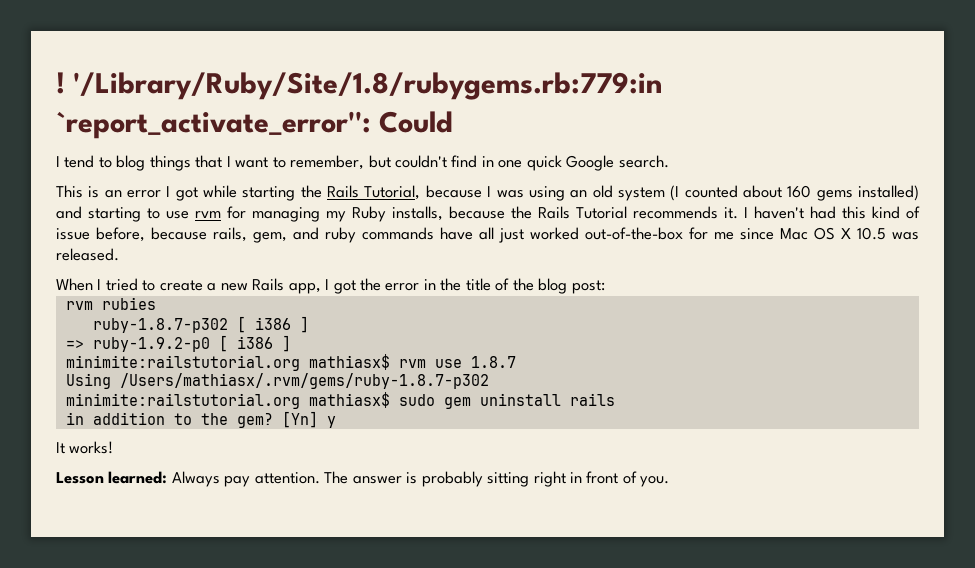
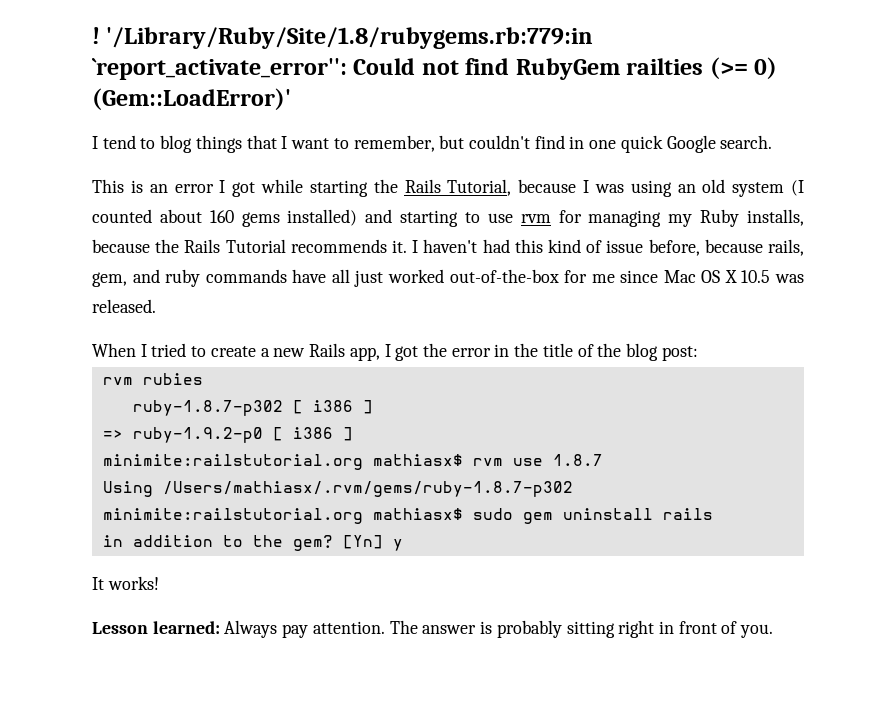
- '/Library/Ruby/Site/1.8/rubygems.rb:779:in `report_activate_error'': Could
+ '/Library/Ruby/Site/1.8/rubygems.rb:779:in `report_activate_error'': Could not find RubyGem railties (>= 0) (Gem::LoadError)'

